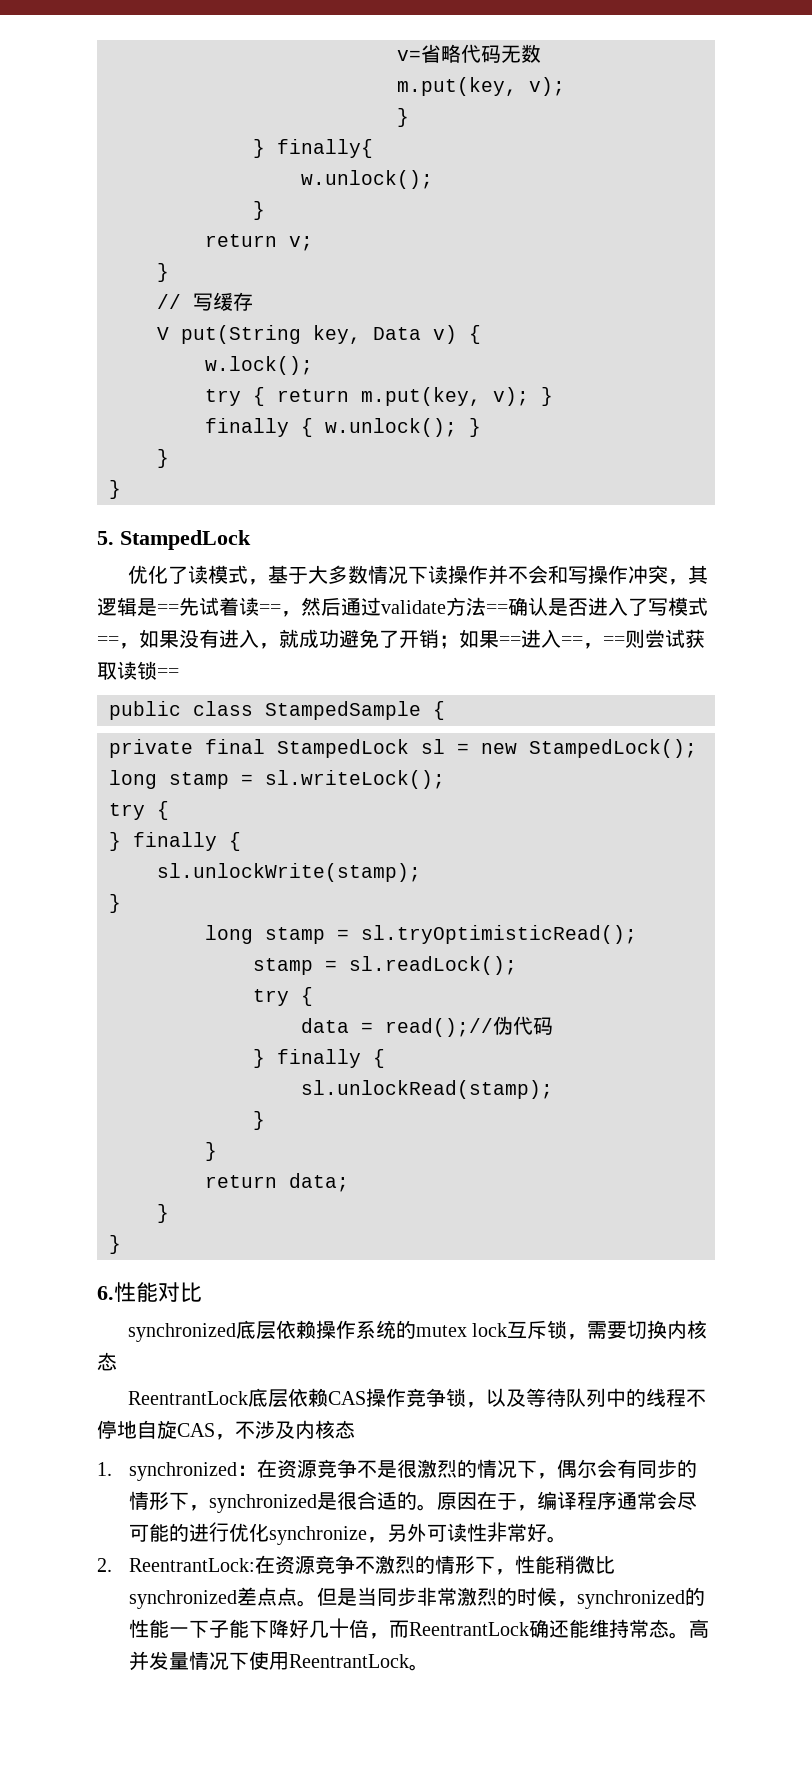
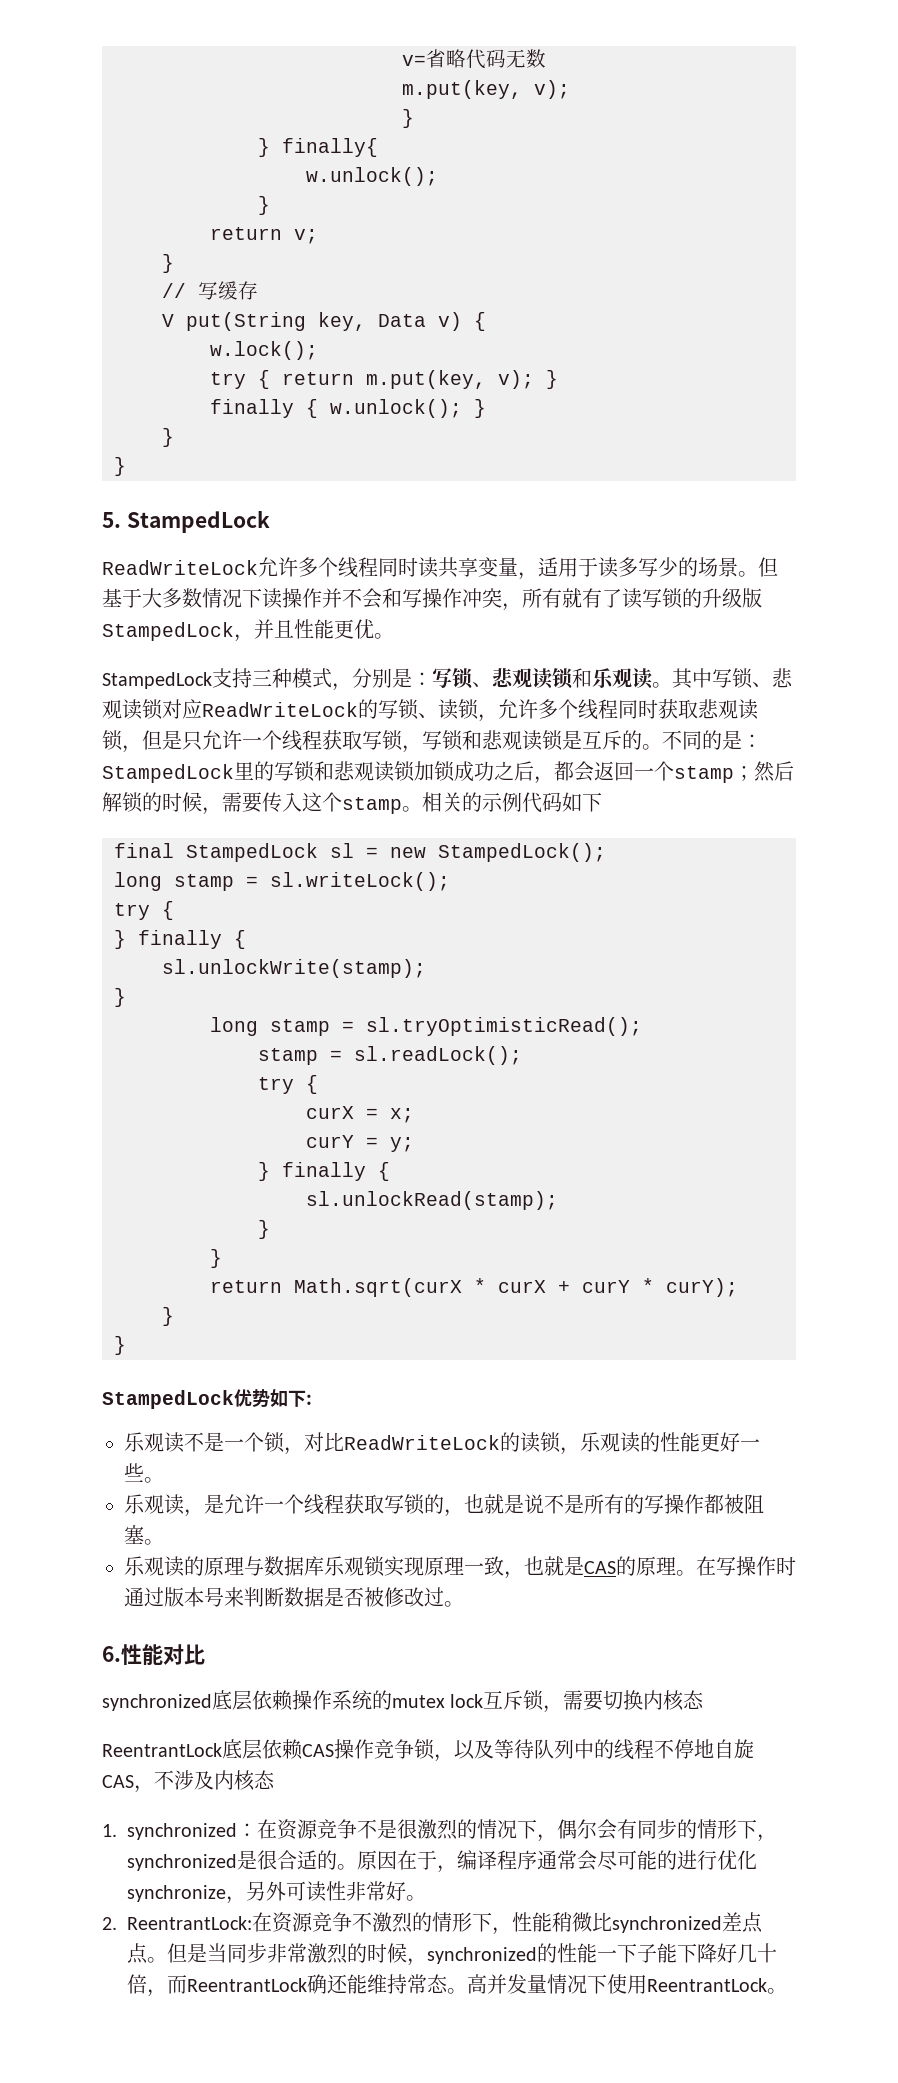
- 优化了读模式，基于大多数情况下读操作并不会和写操作冲突，其逻辑是==先试着读==，然后通过validate方法==确认是否进入了写模式==，如果没有进入，就成功避免了开销；如果==进入==，==则尝试获取读锁==
- public class StampedSample {
- private final StampedLock sl = new StampedLock();
+ ReadWriteLock允许多个线程同时读共享变量，适用于读多写少的场景。但基于大多数情况下读操作并不会和写操作冲突，所有就有了读写锁的升级版StampedLock，并且性能更优。
+ StampedLock支持三种模式，分别是：写锁、悲观读锁和乐观读。其中写锁、悲观读锁对应ReadWriteLock的写锁、读锁，允许多个线程同时获取悲观读锁，但是只允许一个线程获取写锁，写锁和悲观读锁是互斥的。不同的是：StampedLock里的写锁和悲观读锁加锁成功之后，都会返回一个stamp；然后解锁的时候，需要传入这个stamp。相关的示例代码如下
+ final StampedLock sl = new StampedLock();
- data = read();//伪代码
+ curX = x;
+ curY = y;
- return data;
+ return Math.sqrt(curX * curX + curY * curY);
  }
  }
+ StampedLock优势如下:
+ 乐观读不是一个锁，对比ReadWriteLock的读锁，乐观读的性能更好一些。
+ 乐观读，是允许一个线程获取写锁的，也就是说不是所有的写操作都被阻塞。
+ 乐观读的原理与数据库乐观锁实现原理一致，也就是CAS的原理。在写操作时通过版本号来判断数据是否被修改过。

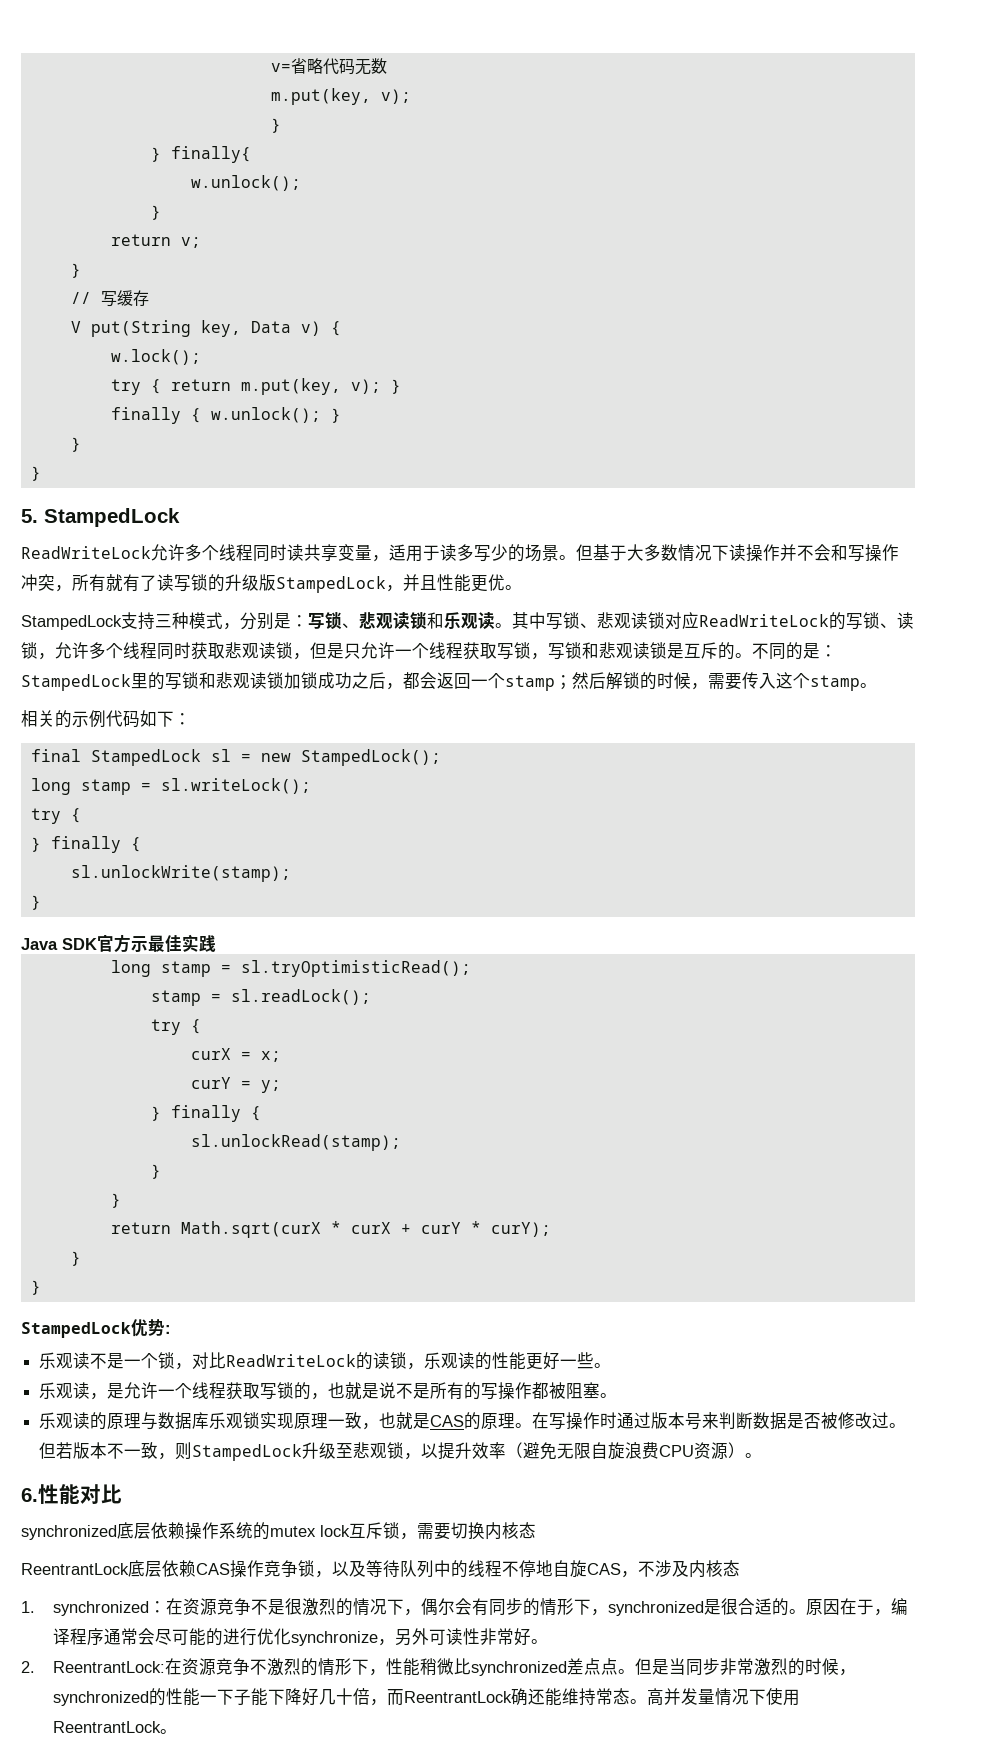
- 不同的是：StampedLock里的写锁和悲观读锁加锁成功之后，都会返回一个stamp；然后解锁的时候，需要传入这个stamp。相关的示例代码如下
+ 不同的是：StampedLock里的写锁和悲观读锁加锁成功之后，都会返回一个stamp；然后解锁的时候，需要传入这个stamp。
+ 相关的示例代码如下：
+ Java SDK官方示最佳实践
- StampedLock优势如下:
+ StampedLock优势:
+ 但若版本不一致，则StampedLock升级至悲观锁，以提升效率（避免无限自旋浪费CPU资源）。

